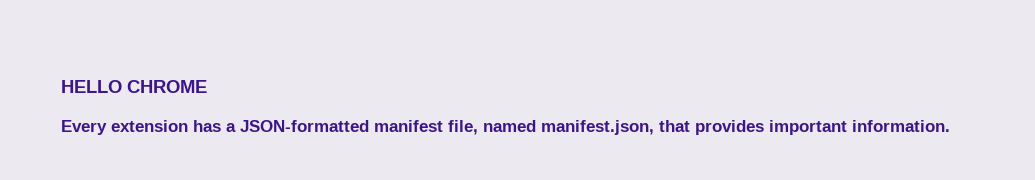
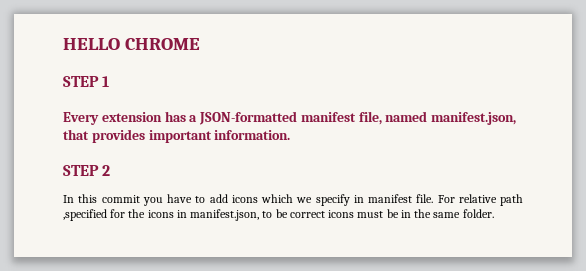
+ STEP 1
+ STEP 2
+ In this commit you have to add icons which we specify in manifest file. For relative path ,specified for the icons in manifest.json, to be correct icons must be in the same folder.

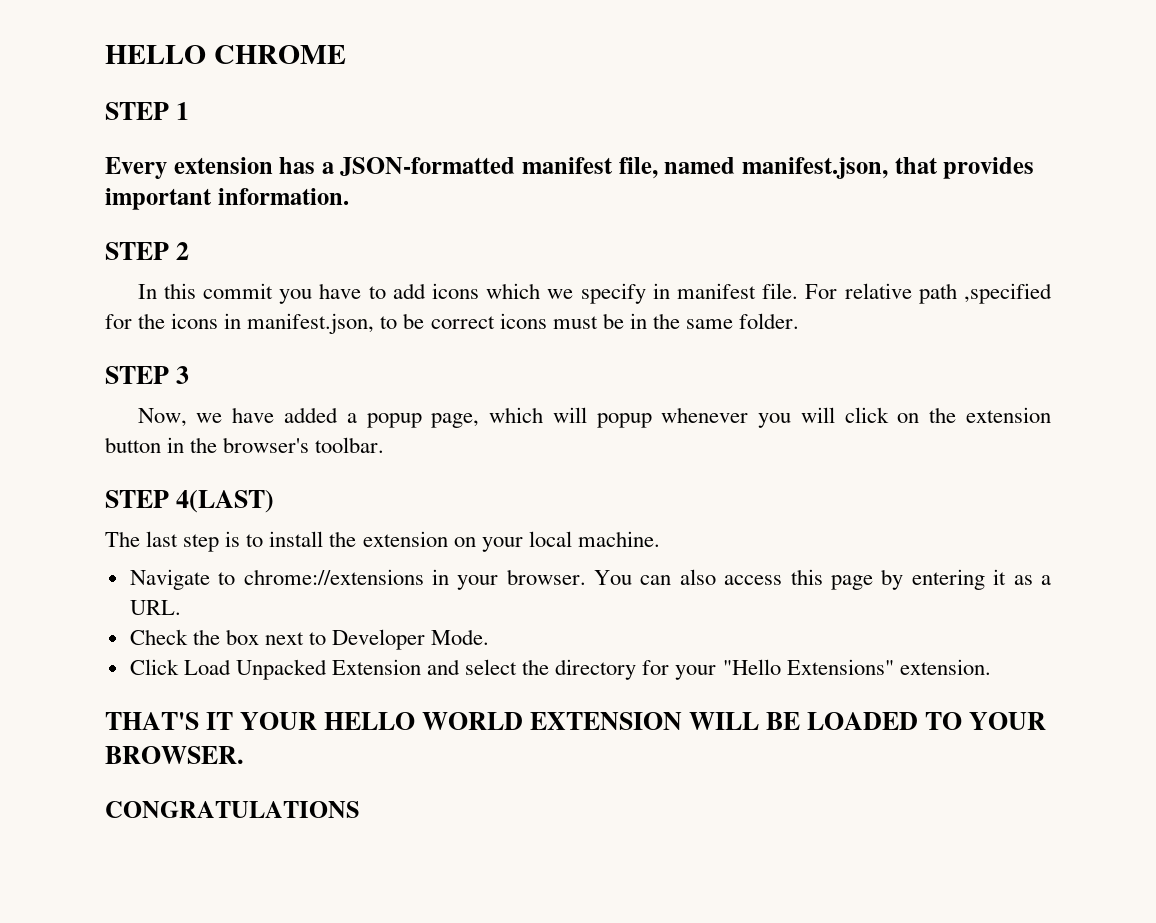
+ STEP 3
+ Now, we have added a popup page, which will popup whenever you will click on the extension button in the browser's toolbar.
+ STEP 4(LAST)
+ The last step is to install the extension on your local machine.
+ Navigate to chrome://extensions in your browser. You can also access this page by entering it as a URL.
+ Check the box next to Developer Mode.
+ Click Load Unpacked Extension and select the directory for your "Hello Extensions" extension.
+ THAT'S IT YOUR HELLO WORLD EXTENSION WILL BE LOADED TO YOUR BROWSER.
+ CONGRATULATIONS

